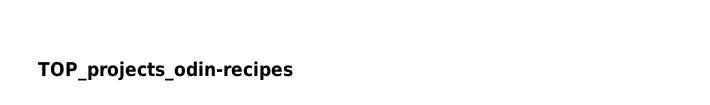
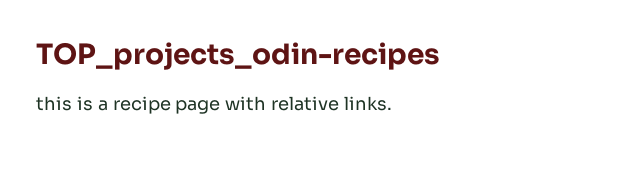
+ this is a recipe page with relative links.

